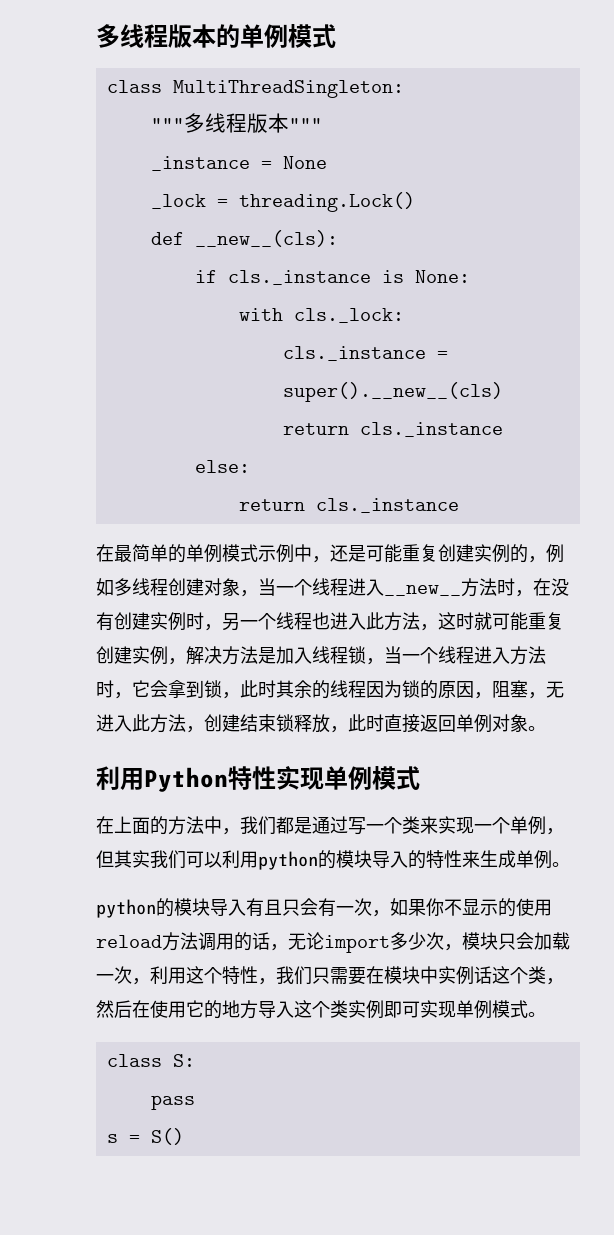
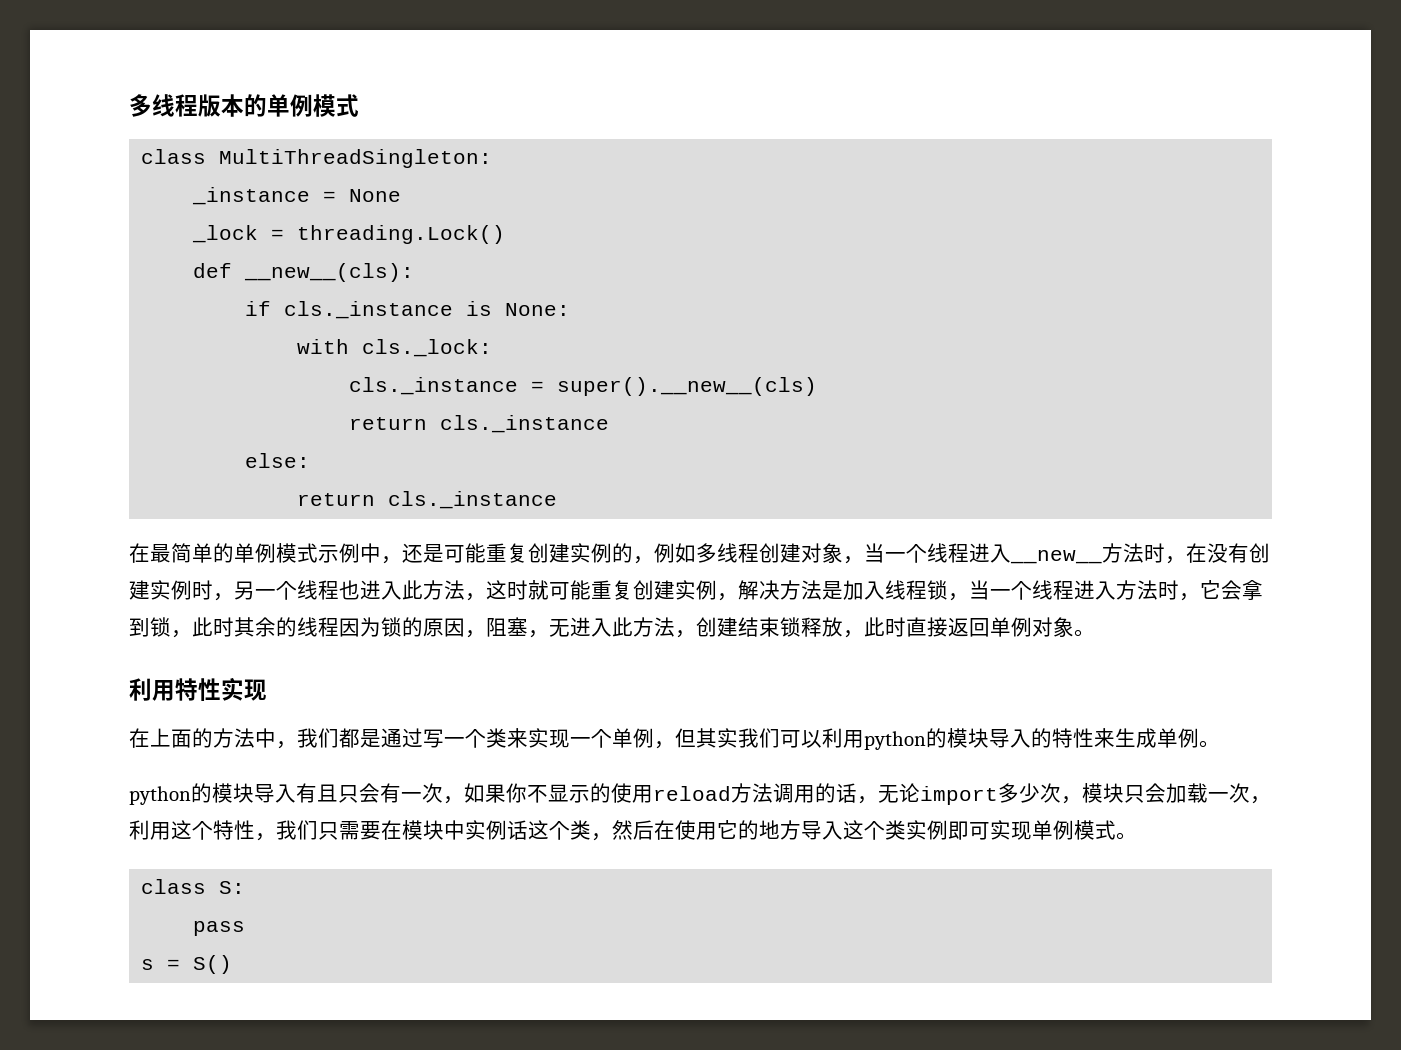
- """多线程版本"""
- 利用Python特性实现单例模式
+ 利用特性实现

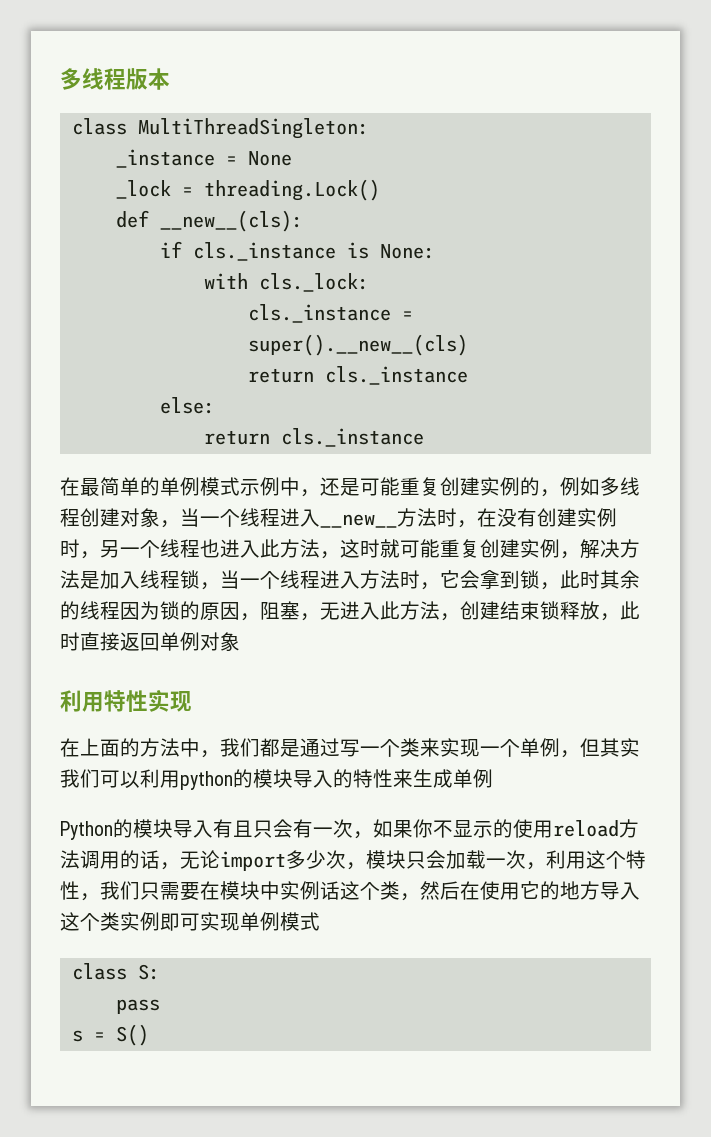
- 多线程版本的单例模式
+ 多线程版本
- 在最简单的单例模式示例中，还是可能重复创建实例的，例如多线程创建对象，当一个线程进入__new__方法时，在没有创建实例时，另一个线程也进入此方法，这时就可能重复创建实例，解决方法是加入线程锁，当一个线程进入方法时，它会拿到锁，此时其余的线程因为锁的原因，阻塞，无进入此方法，创建结束锁释放，此时直接返回单例对象。
+ 在最简单的单例模式示例中，还是可能重复创建实例的，例如多线程创建对象，当一个线程进入__new__方法时，在没有创建实例时，另一个线程也进入此方法，这时就可能重复创建实例，解决方法是加入线程锁，当一个线程进入方法时，它会拿到锁，此时其余的线程因为锁的原因，阻塞，无进入此方法，创建结束锁释放，此时直接返回单例对象
- 在上面的方法中，我们都是通过写一个类来实现一个单例，但其实我们可以利用python的模块导入的特性来生成单例。
- python的模块导入有且只会有一次，如果你不显示的使用reload方法调用的话，无论import多少次，模块只会加载一次，利用这个特性，我们只需要在模块中实例话这个类，然后在使用它的地方导入这个类实例即可实现单例模式。
+ 在上面的方法中，我们都是通过写一个类来实现一个单例，但其实我们可以利用python的模块导入的特性来生成单例
+ Python的模块导入有且只会有一次，如果你不显示的使用reload方法调用的话，无论import多少次，模块只会加载一次，利用这个特性，我们只需要在模块中实例话这个类，然后在使用它的地方导入这个类实例即可实现单例模式

